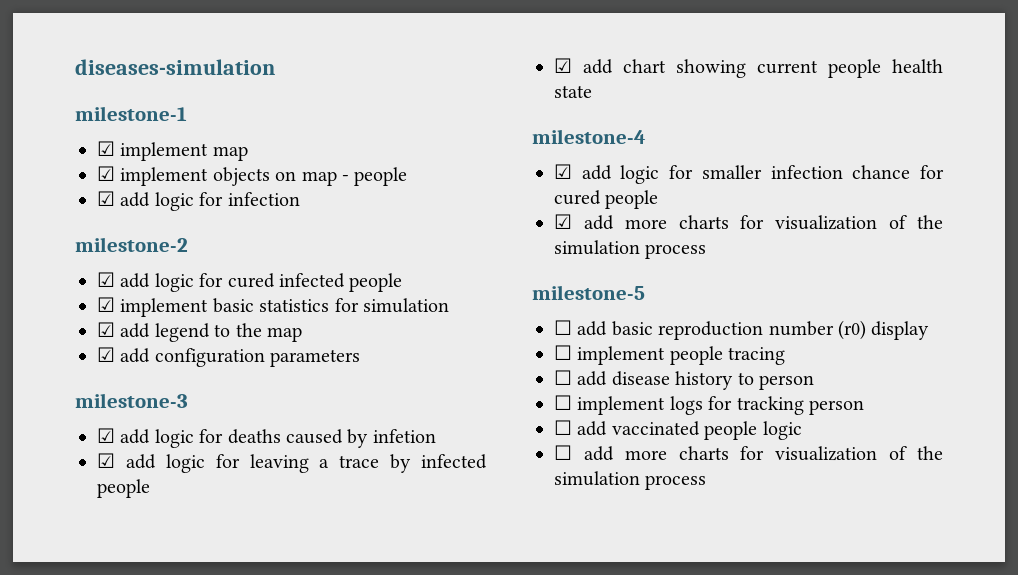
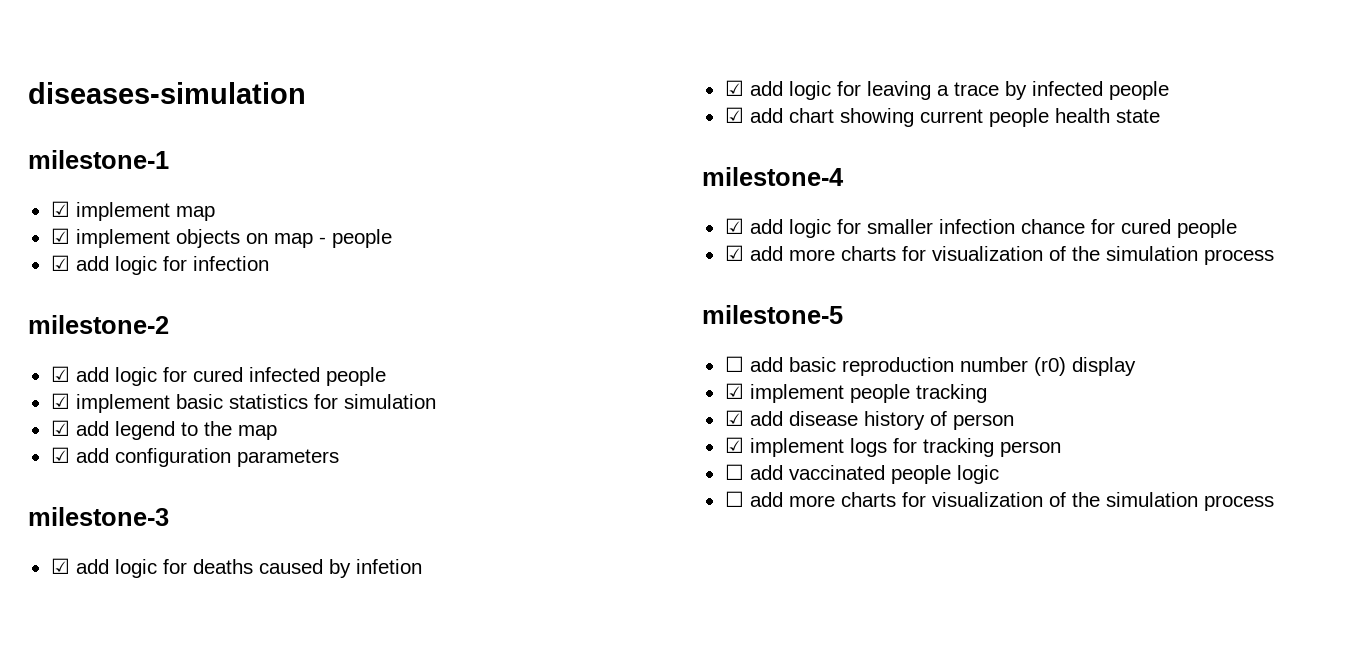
- ☐ implement people tracing
- ☐ add disease history to person
- ☐ implement logs for tracking person
+ ☑ implement people tracking
+ ☑ add disease history of person
+ ☑ implement logs for tracking person

